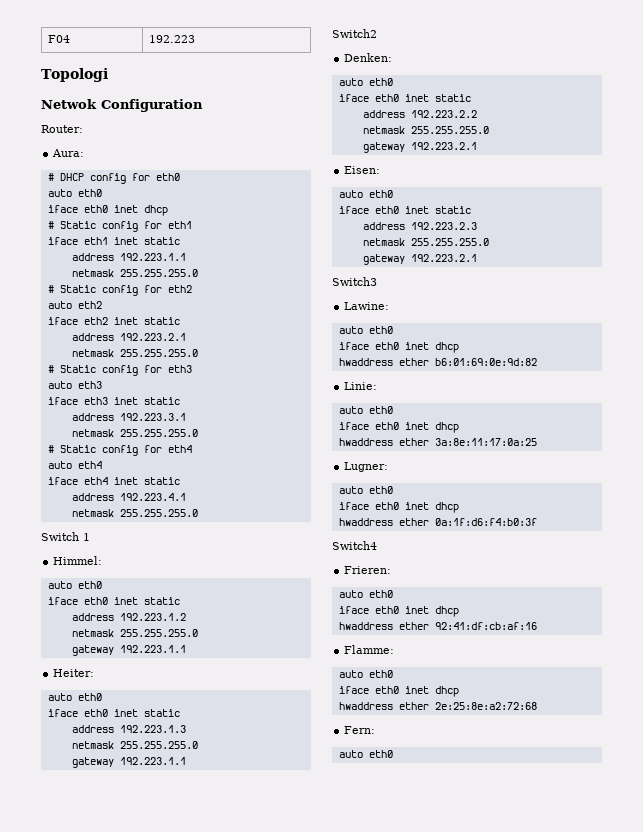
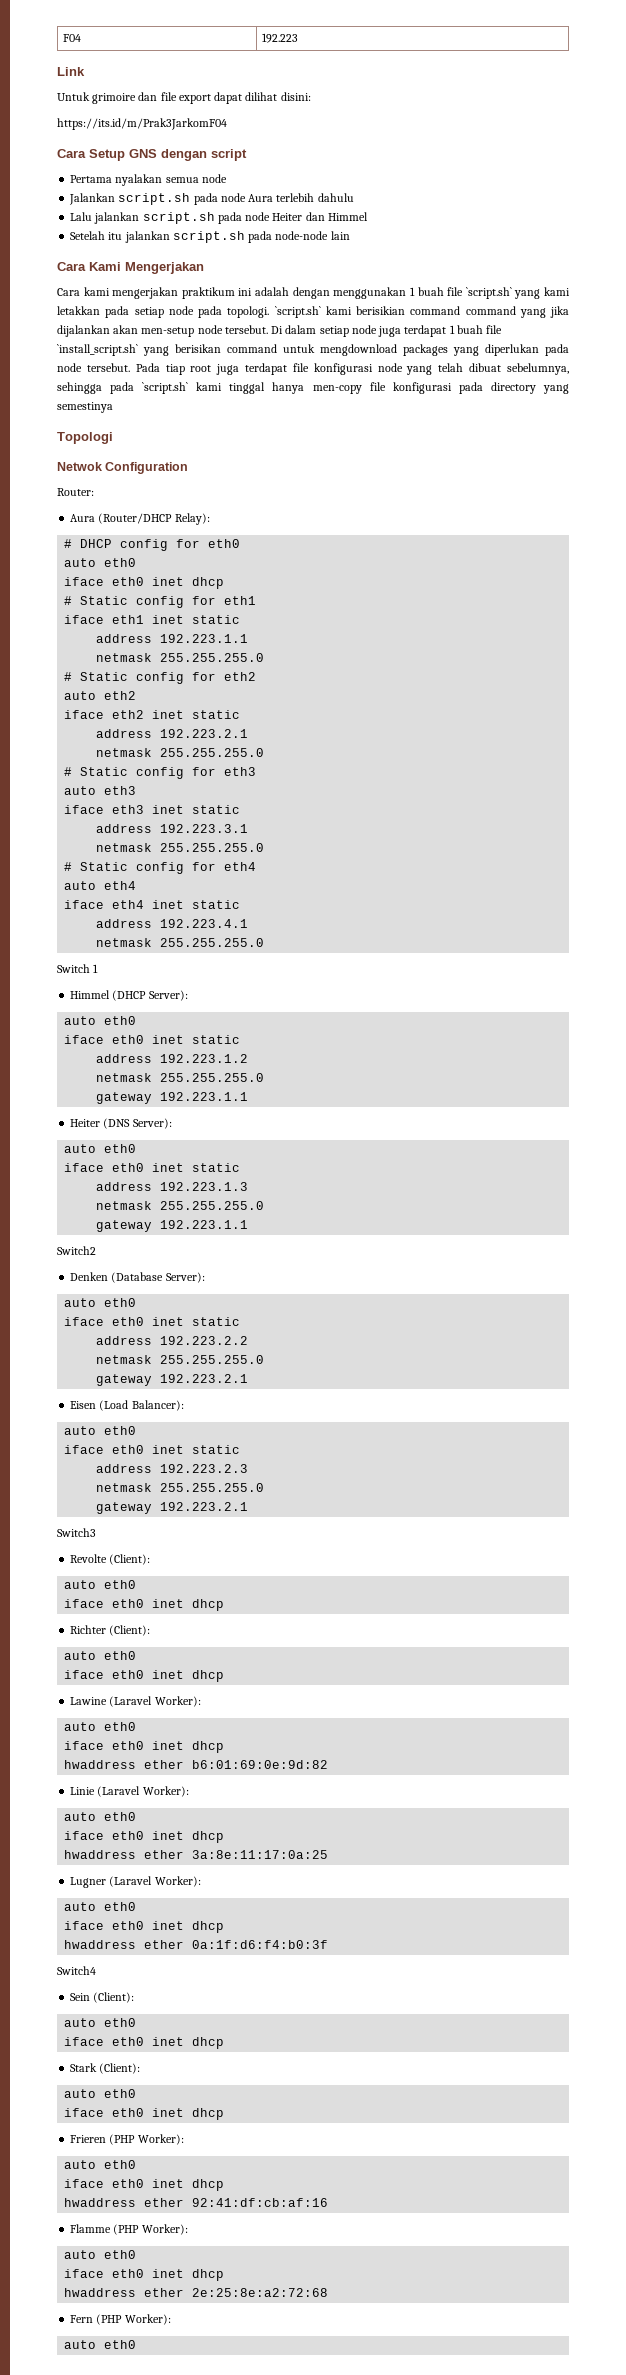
+ Link
+ Untuk grimoire dan file export dapat dilihat disini:
+ https://its.id/m/Prak3JarkomF04
+ Cara Setup GNS dengan script
+ Pertama nyalakan semua node
+ Jalankan script.sh pada node Aura terlebih dahulu
+ Lalu jalankan script.sh pada node Heiter dan Himmel
+ Setelah itu jalankan script.sh pada node-node lain
+ Cara Kami Mengerjakan
+ Cara kami mengerjakan praktikum ini adalah dengan menggunakan 1 buah file `script.sh` yang kami letakkan pada setiap node pada topologi. `script.sh` kami berisikian command command yang jika dijalankan akan men-setup node tersebut. Di dalam setiap node juga terdapat 1 buah file `install_script.sh` yang berisikan command untuk mengdownload packages yang diperlukan pada node tersebut. Pada tiap root juga terdapat file konfigurasi node yang telah dibuat sebelumnya, sehingga pada `script.sh` kami tinggal hanya men-copy file konfigurasi pada directory yang semestinya
- Aura:
+ Aura (Router/DHCP Relay):
- Himmel:
+ Himmel (DHCP Server):
- Heiter:
+ Heiter (DNS Server):
- Denken:
+ Denken (Database Server):
- Eisen:
+ Eisen (Load Balancer):
- Lawine:
+ Revolte (Client):
+ auto eth0
+ iface eth0 inet dhcp
+ Richter (Client):
+ auto eth0
+ iface eth0 inet dhcp
+ Lawine (Laravel Worker):
- Linie:
+ Linie (Laravel Worker):
- Lugner:
+ Lugner (Laravel Worker):
- Frieren:
+ Sein (Client):
+ auto eth0
+ iface eth0 inet dhcp
+ Stark (Client):
+ auto eth0
+ iface eth0 inet dhcp
+ Frieren (PHP Worker):
- Flamme:
+ Flamme (PHP Worker):
- Fern:
+ Fern (PHP Worker):

